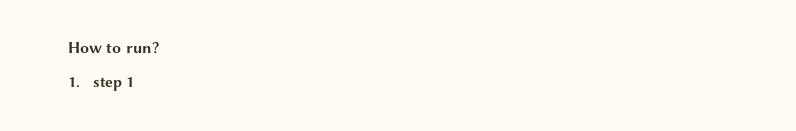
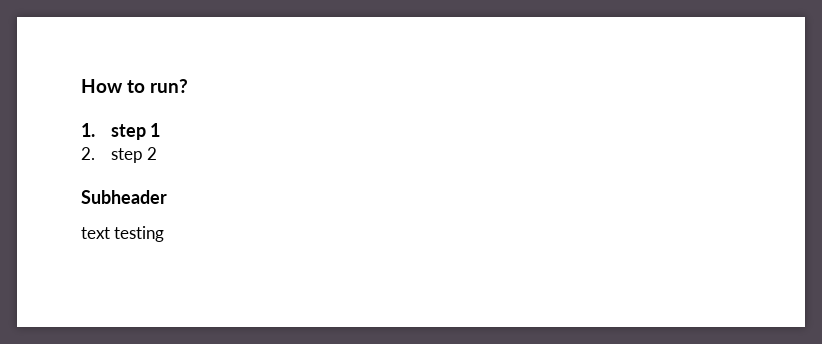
+ 2. step 2
+ Subheader
+ text testing

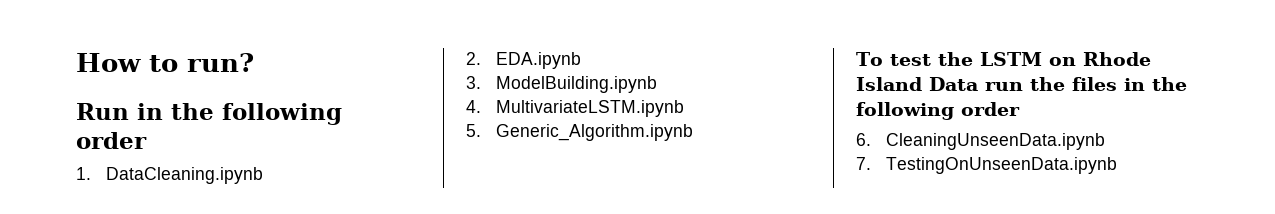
- 1. step 1
- 2. step 2
- Subheader
- text testing
+ Run in the following order
+ 1. DataCleaning.ipynb
+ 2. EDA.ipynb
+ 3. ModelBuilding.ipynb
+ 4. MultivariateLSTM.ipynb
+ 5. Generic_Algorithm.ipynb
+ To test the LSTM on Rhode Island Data run the files in the following order
+ 6. CleaningUnseenData.ipynb
+ 7. TestingOnUnseenData.ipynb

